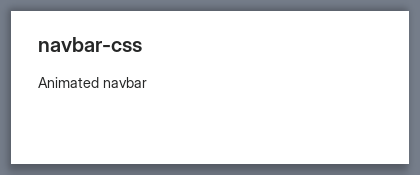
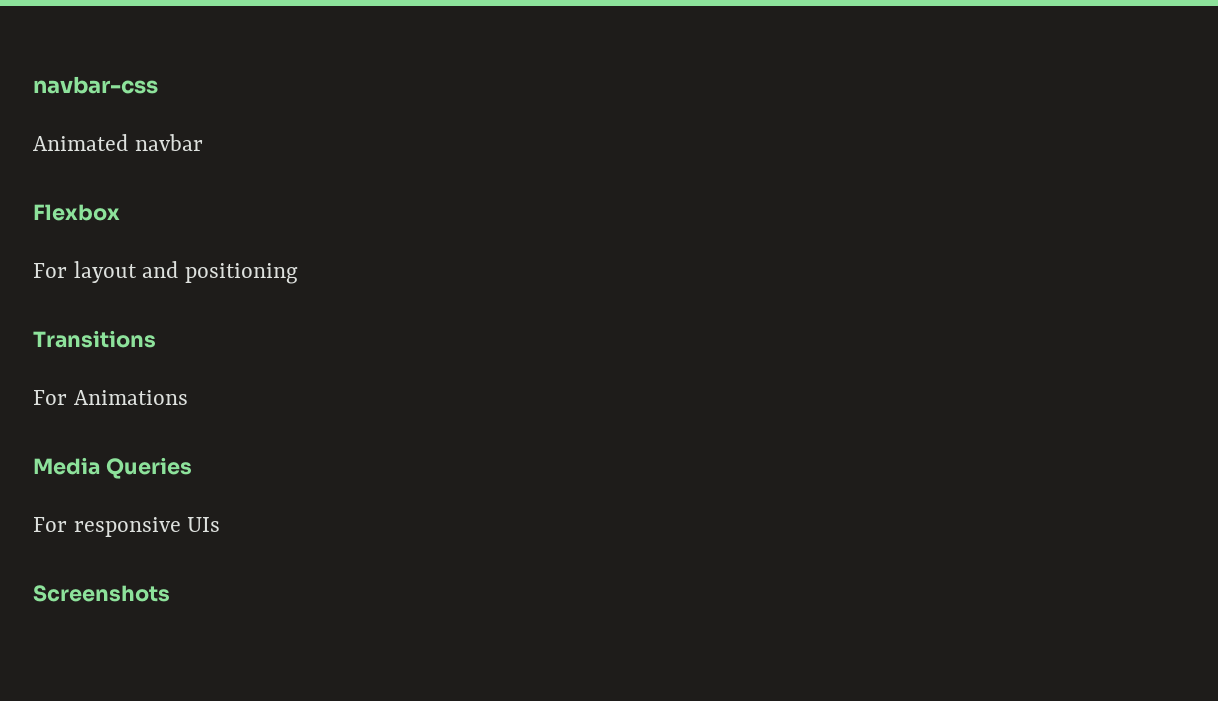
+ Flexbox
+ For layout and positioning
+ Transitions
+ For Animations
+ Media Queries
+ For responsive UIs
+ Screenshots

